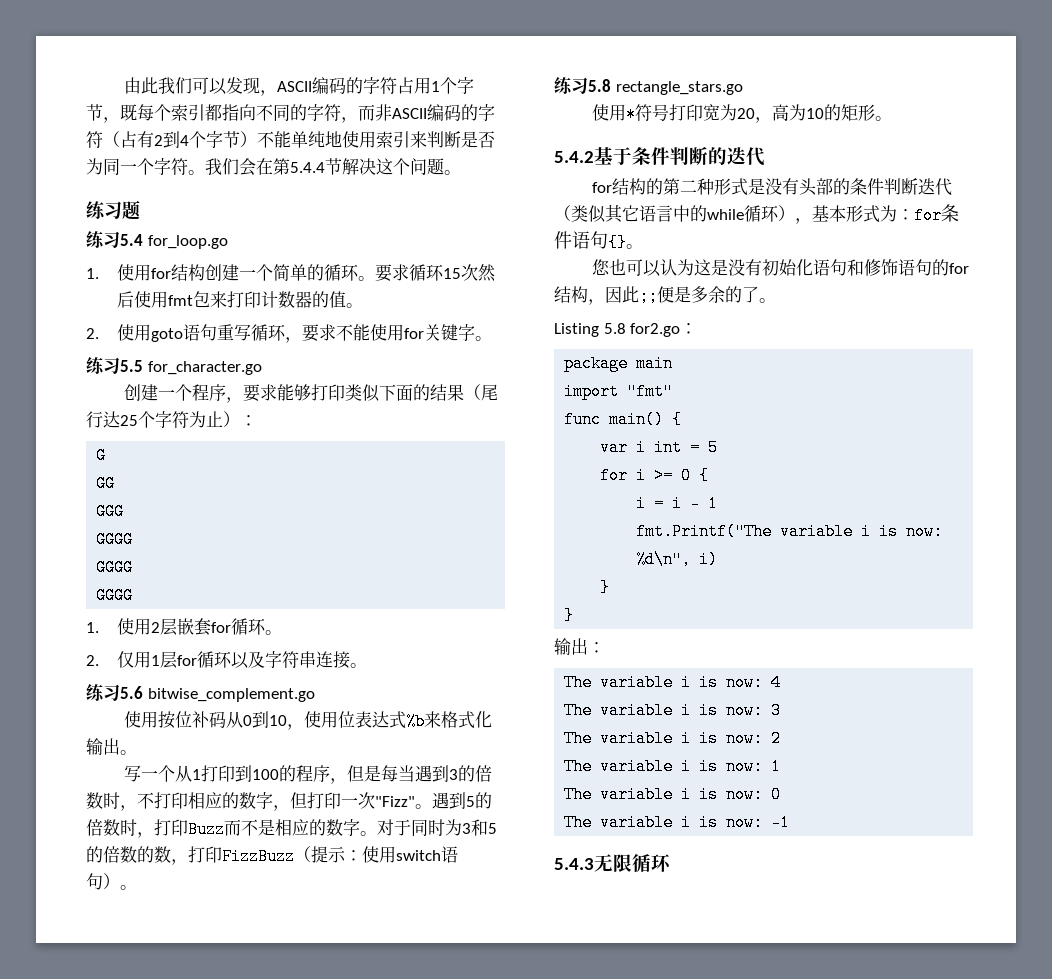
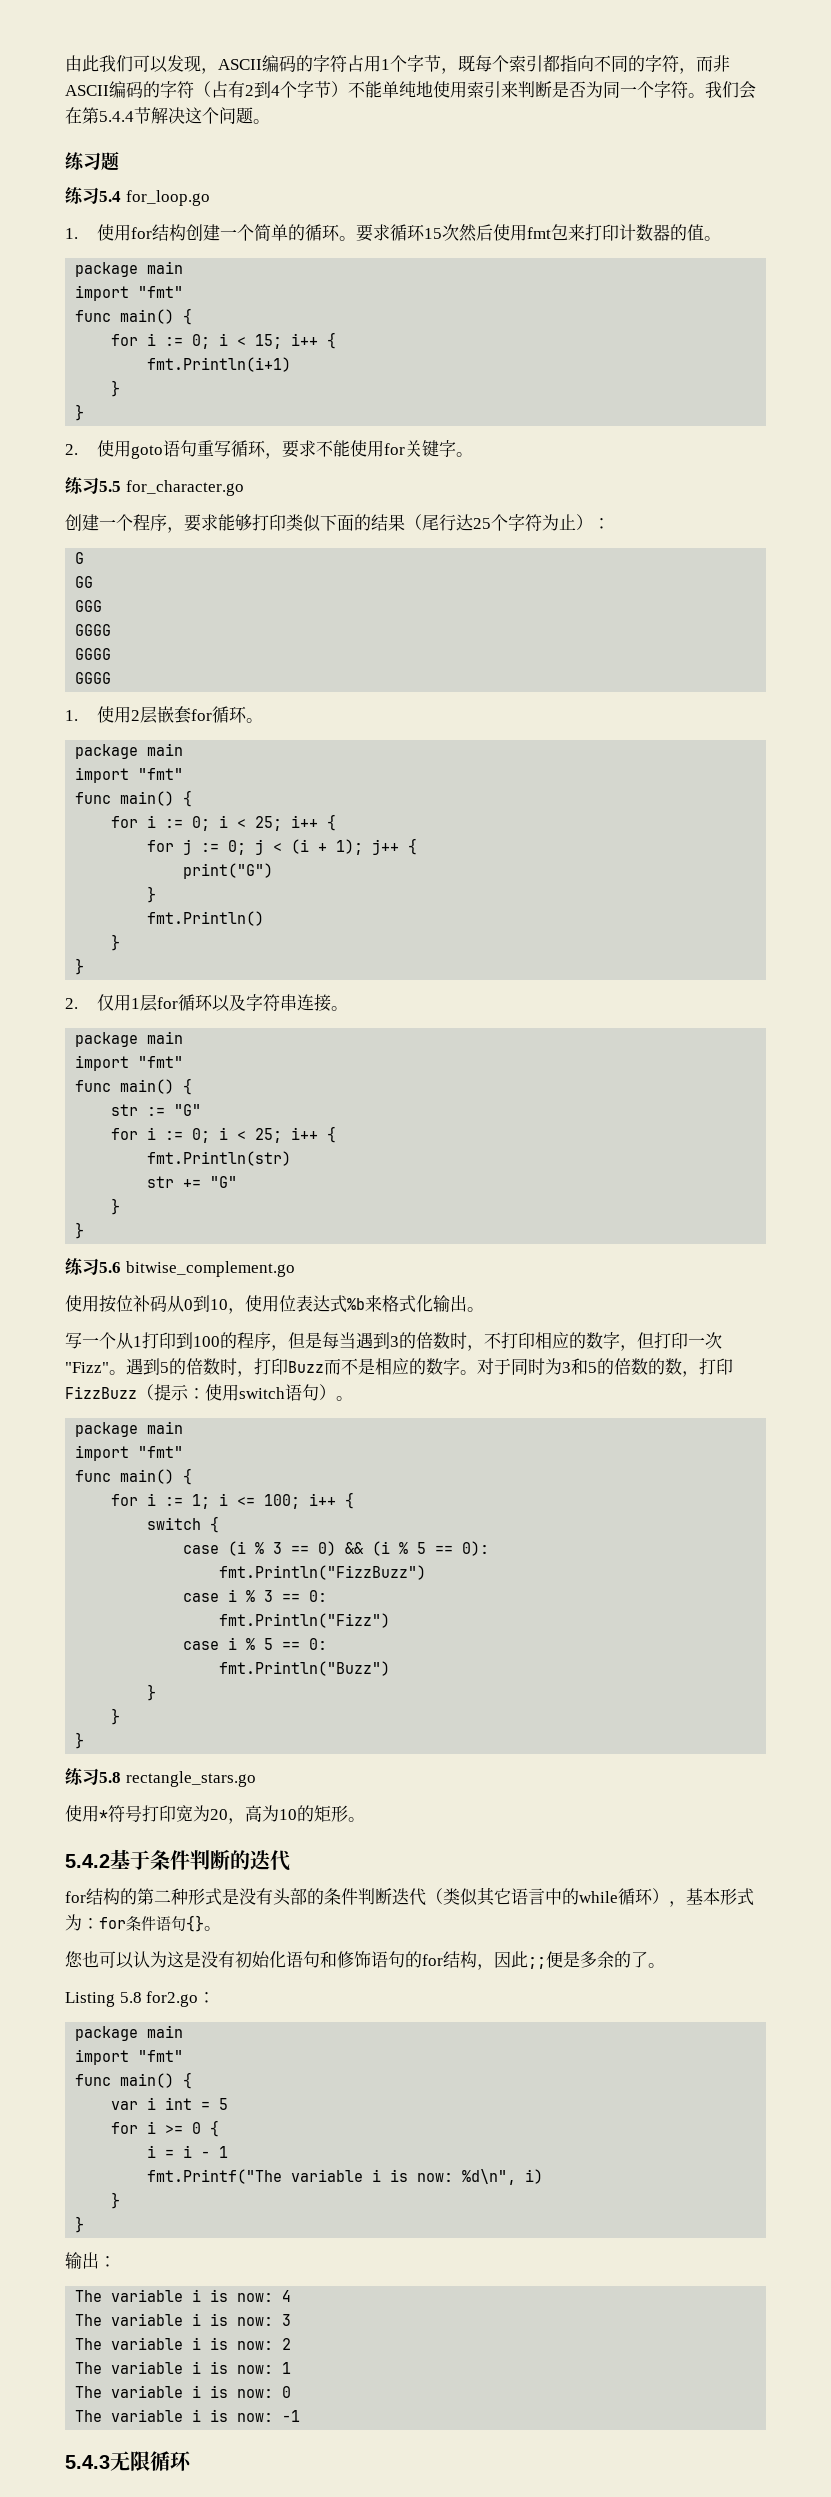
  要求循环15次然后使用fmt包来打印计数器的值。
+ package main
+ import "fmt"
+ func main() {
+ for i := 0; i < 15; i++ {
+ fmt.Println(i+1)
+ }
+ }
  1.使用2层嵌套for循环。
+ package main
+ import "fmt"
+ func main() {
+ for i := 0; i < 25; i++ {
+ for j := 0; j < (i + 1); j++ {
+ print("G")
+ }
+ fmt.Println()
+ }
+ }
  2.仅用1层for循环以及字符串连接。
+ package main
+ import "fmt"
+ func main() {
+ str := "G"
+ for i := 0; i < 25; i++ {
+ fmt.Println(str)
+ str += "G"
+ }
+ }
  对于同时为3和5的倍数的数，打印FizzBuzz（提示：使用switch语句）。
+ package main
+ import "fmt"
+ func main() {
+ for i := 1; i <= 100; i++ {
+ switch {
+ case (i % 3 == 0) && (i % 5 == 0):
+ fmt.Println("FizzBuzz")
+ case i % 3 == 0:
+ fmt.Println("Fizz")
+ case i % 5 == 0:
+ fmt.Println("Buzz")
+ }
+ }
+ }

